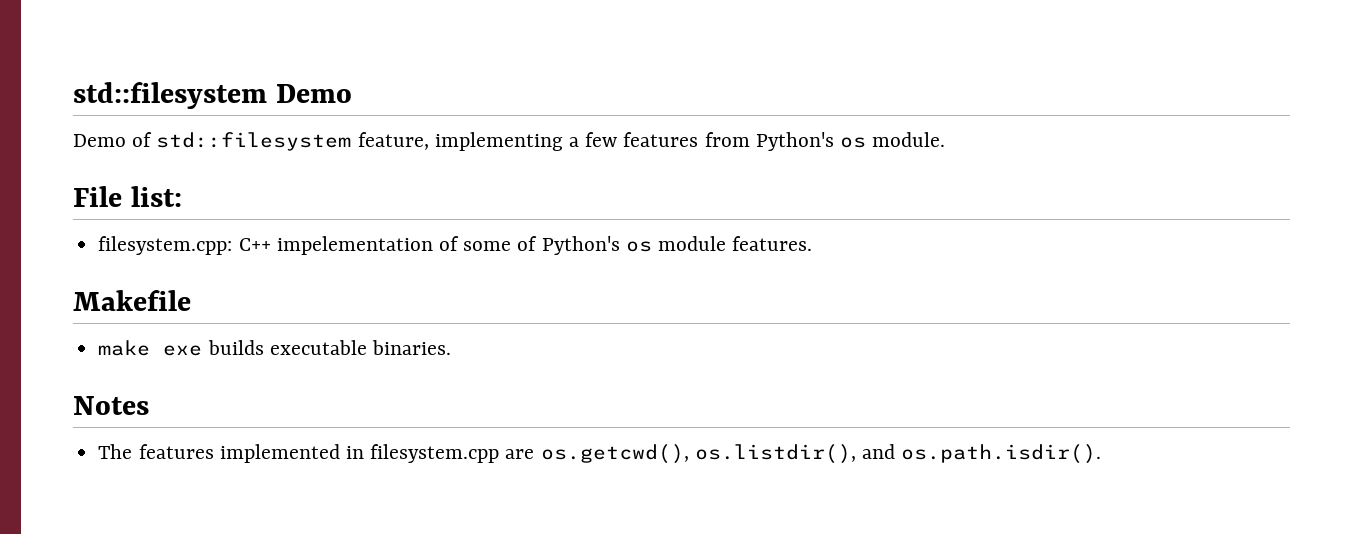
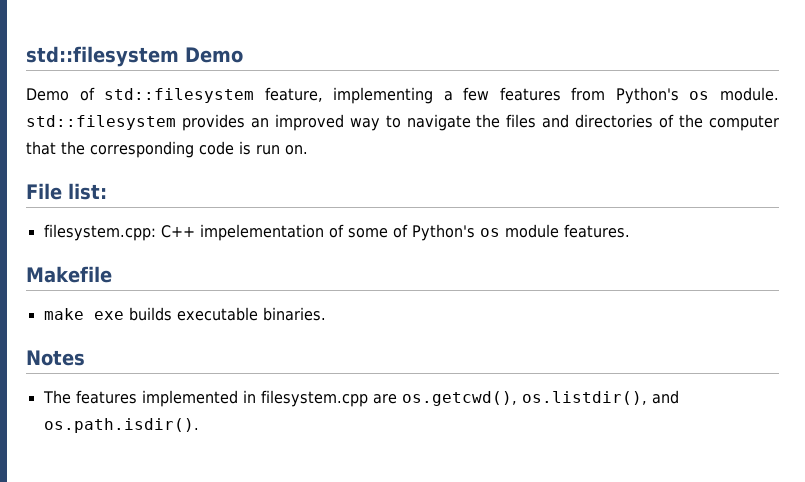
- Demo of std::filesystem feature, implementing a few features from Python's os module.
+ Demo of std::filesystem feature, implementing a few features from Python's os module. std::filesystem provides an improved way to navigate the files and directories of the computer that the corresponding code is run on.

